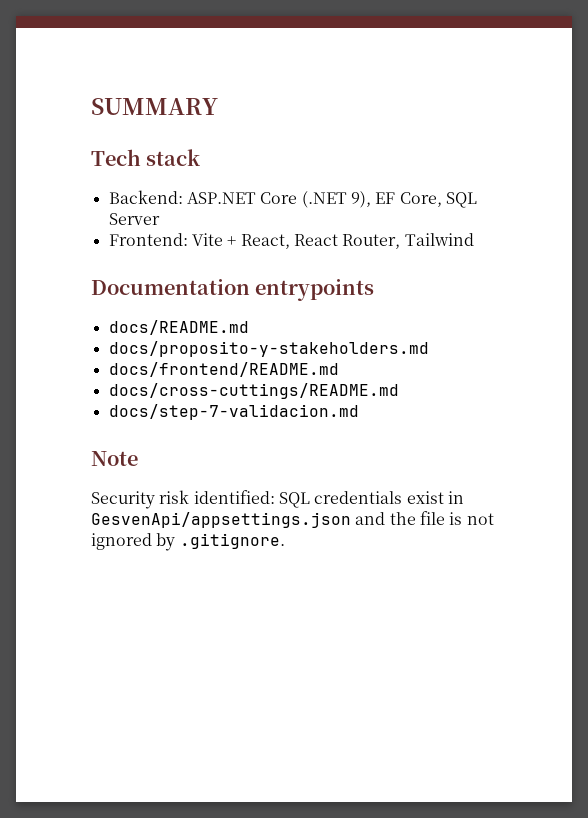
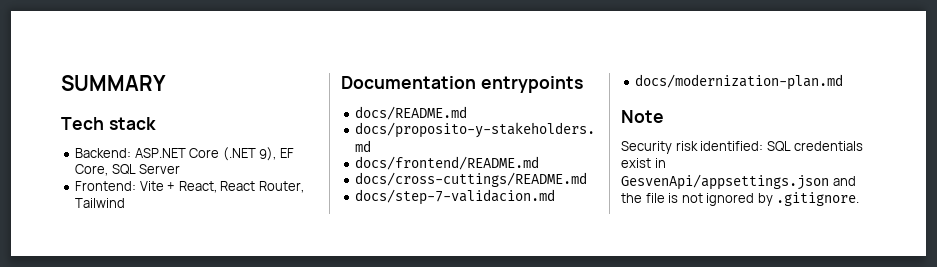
+ docs/modernization-plan.md

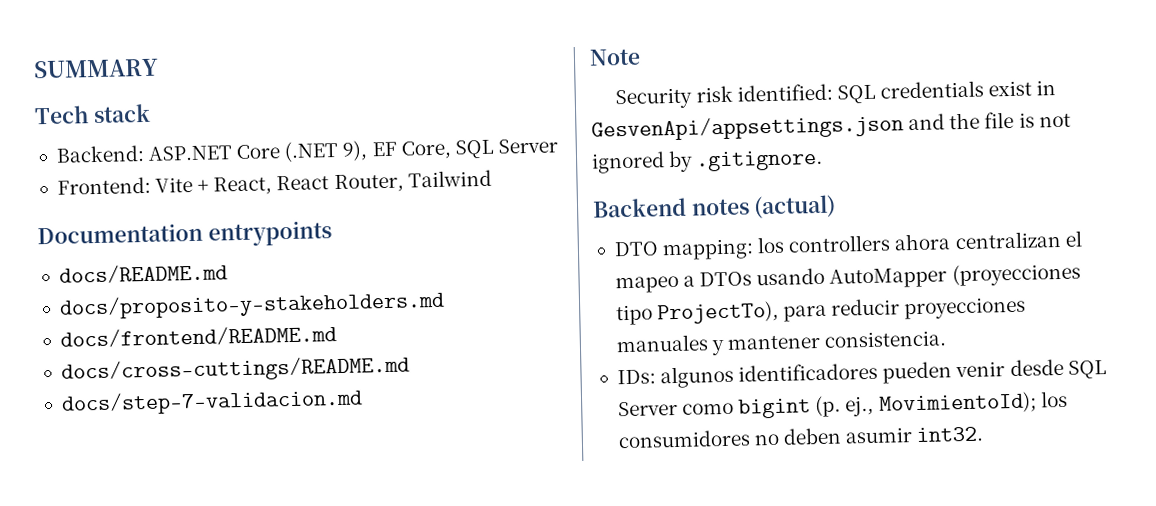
- docs/modernization-plan.md
+ Backend notes (actual)
+ DTO mapping: los controllers ahora centralizan el mapeo a DTOs usando AutoMapper (proyecciones tipo ProjectTo), para reducir proyecciones manuales y mantener consistencia.
+ IDs: algunos identificadores pueden venir desde SQL Server como bigint (p. ej., MovimientoId); los consumidores no deben asumir int32.

